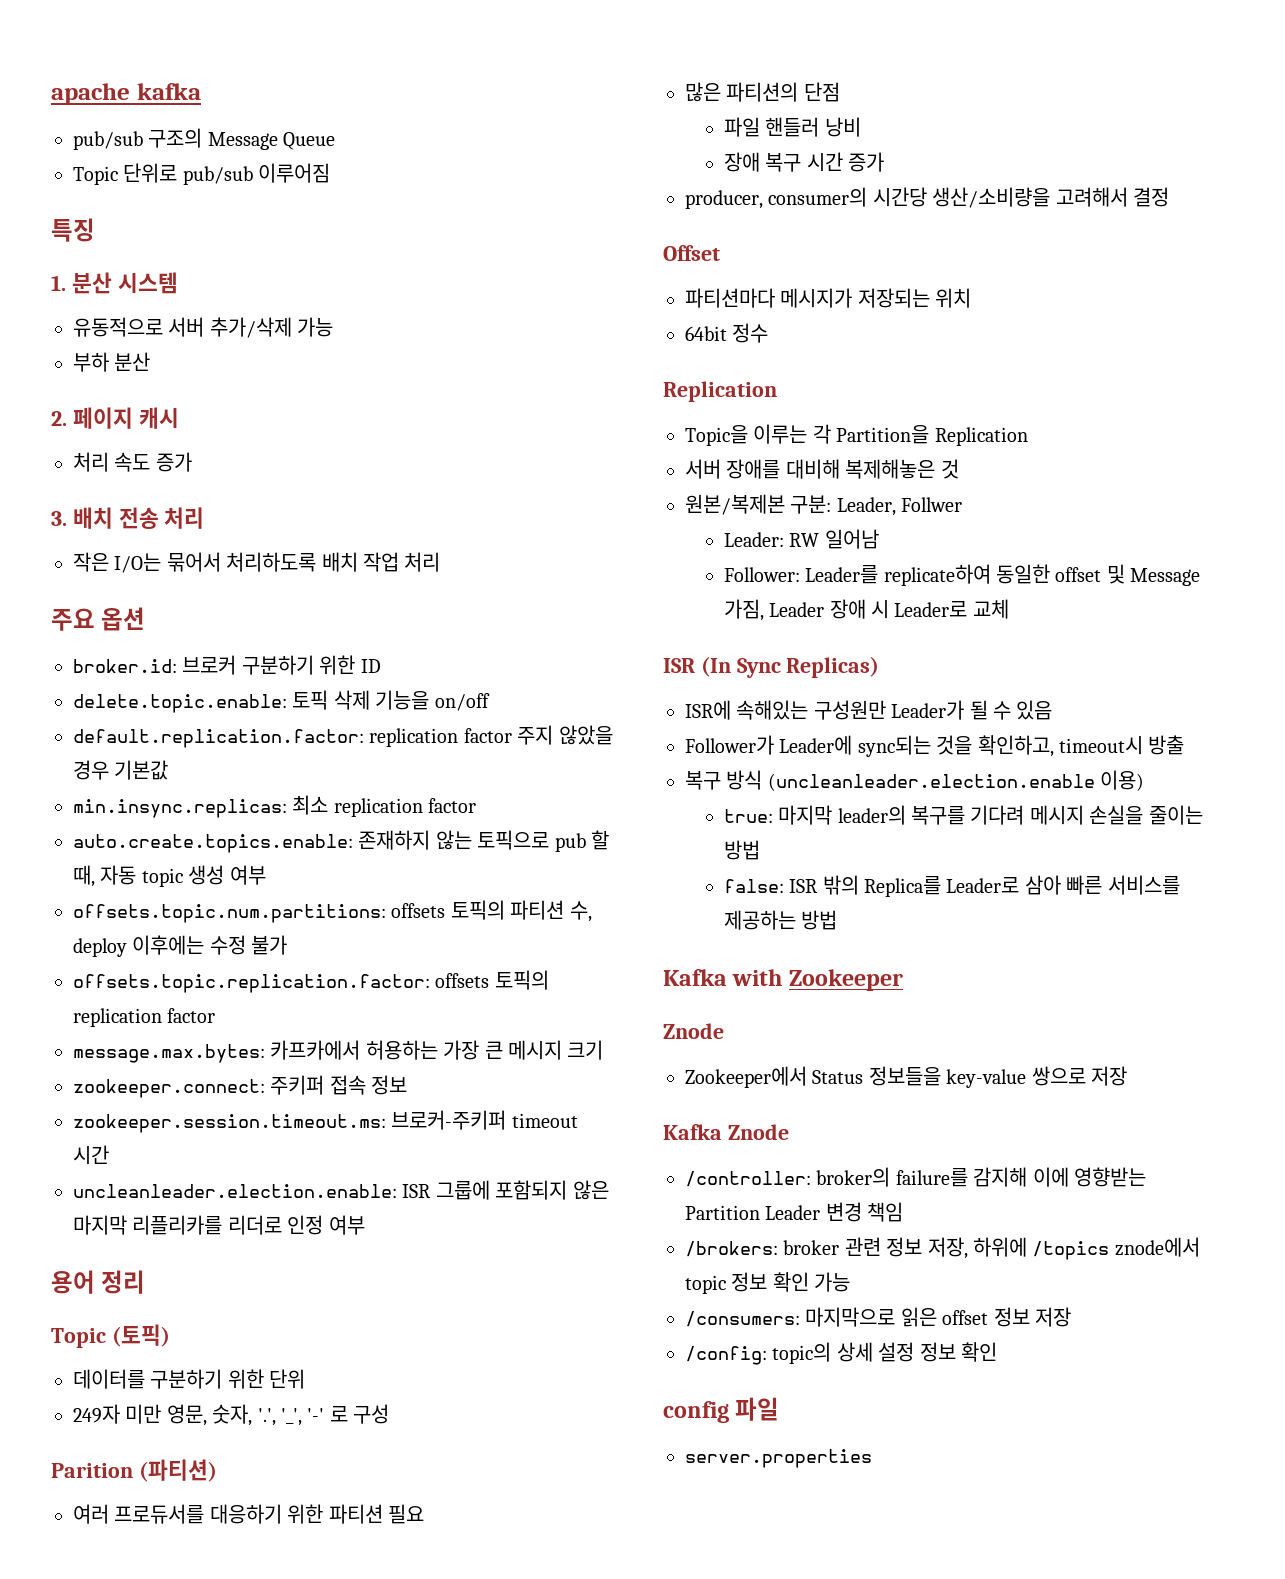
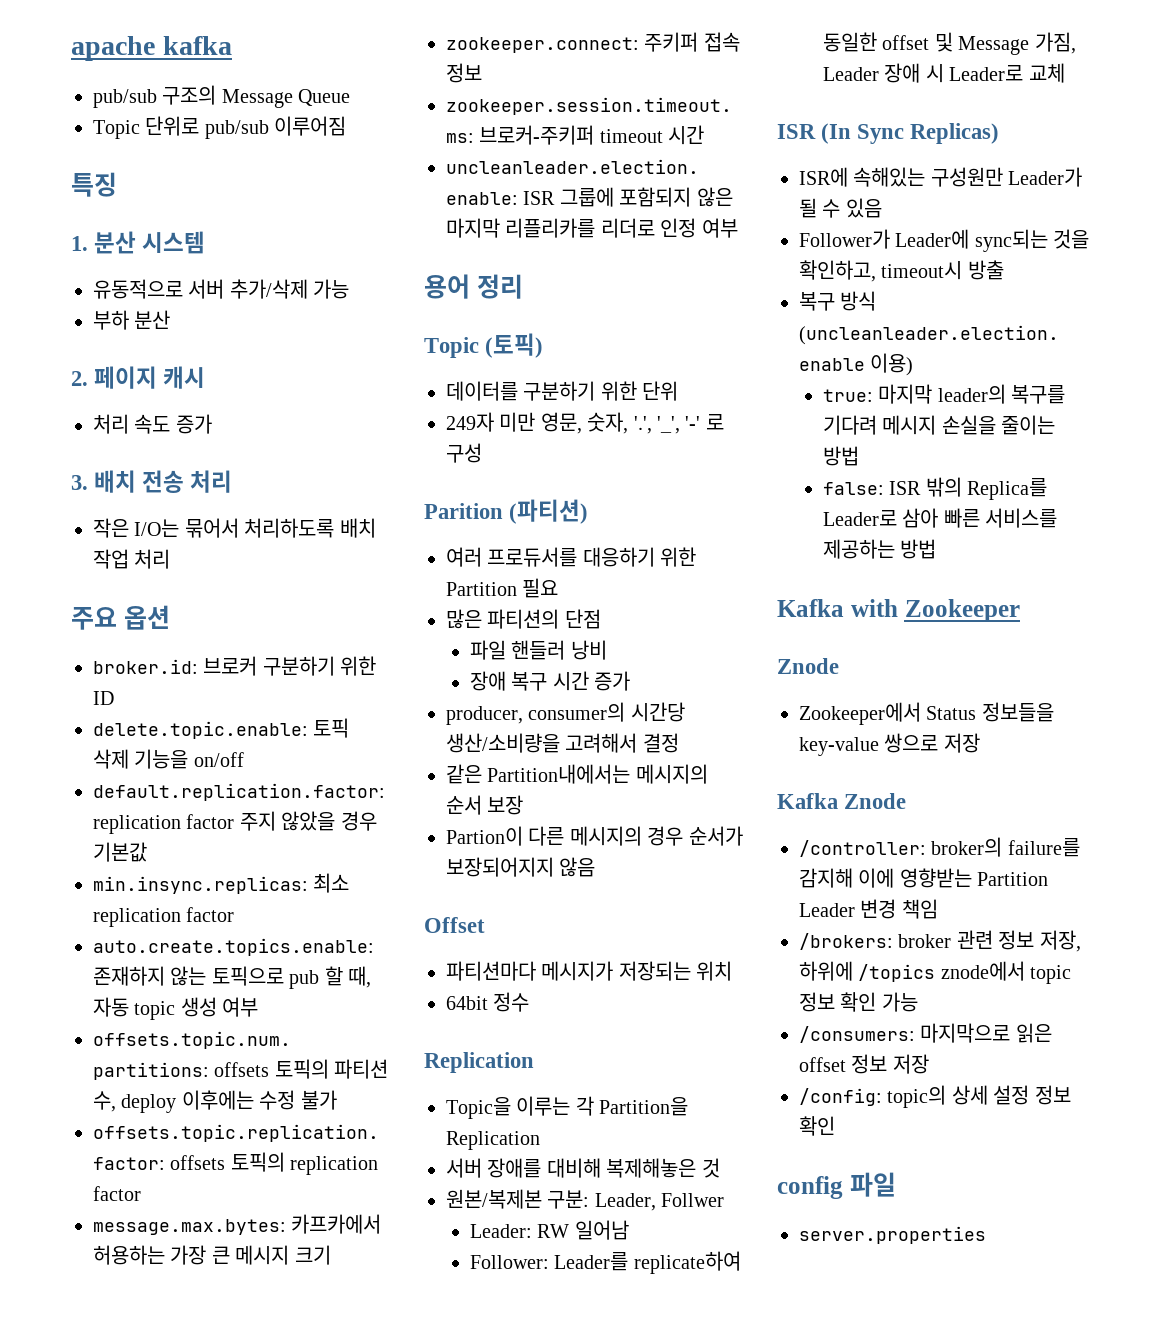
- 여러 프로듀서를 대응하기 위한 파티션 필요
+ 여러 프로듀서를 대응하기 위한 Partition 필요
+ 같은 Partition내에서는 메시지의 순서 보장
+ Partion이 다른 메시지의 경우 순서가 보장되어지지 않음

